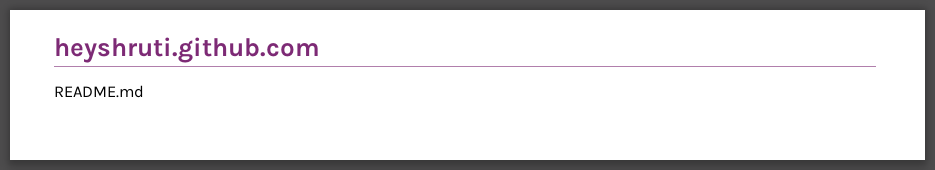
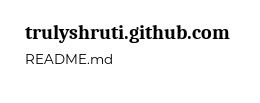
- heyshruti.github.com
+ trulyshruti.github.com

